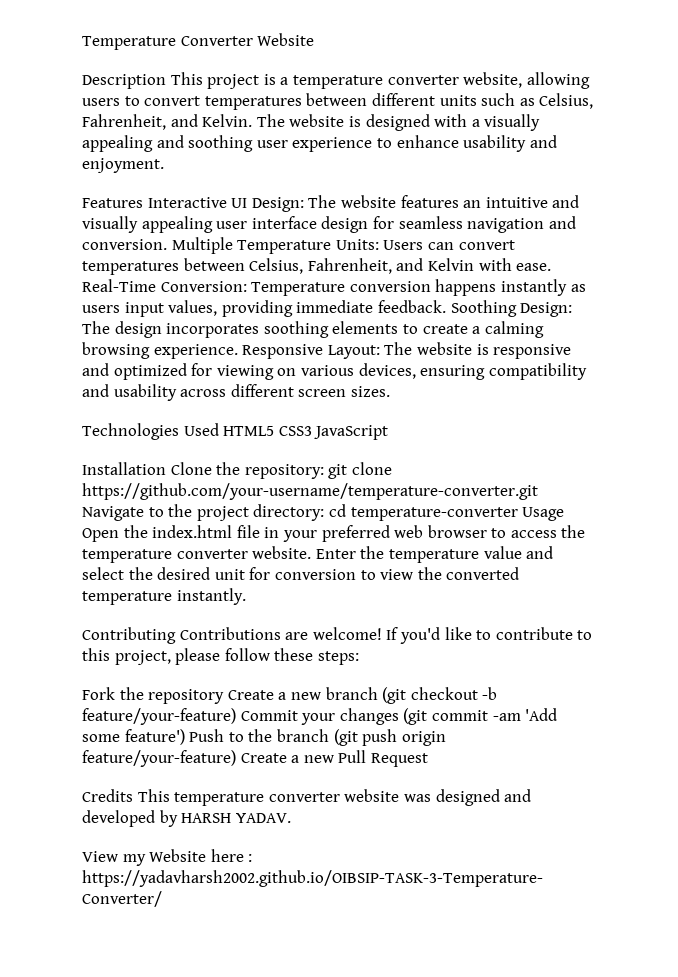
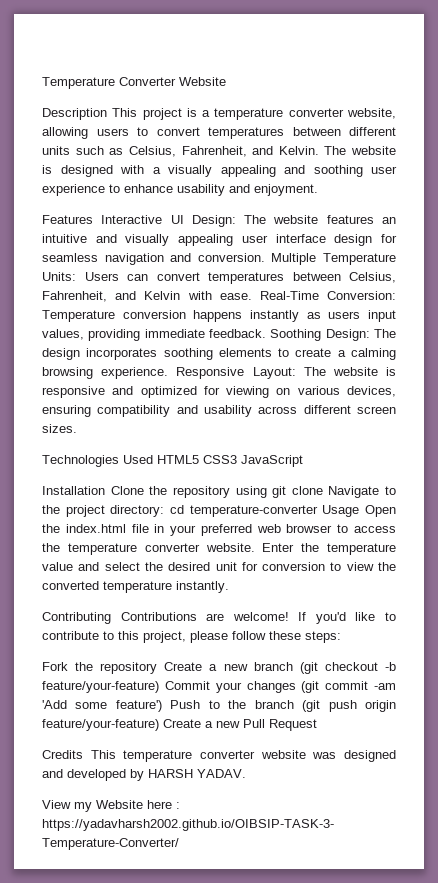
- Installation Clone the repository: git clone https://github.com/your-username/temperature-converter.git Navigate to the project directory: cd temperature-converter Usage Open the index.html file in your preferred web browser to access the temperature converter website.
+ Installation Clone the repository using git clone Navigate to the project directory: cd temperature-converter Usage Open the index.html file in your preferred web browser to access the temperature converter website.

